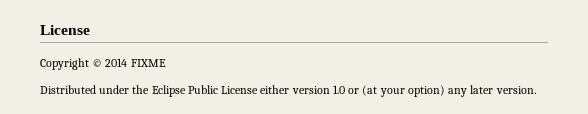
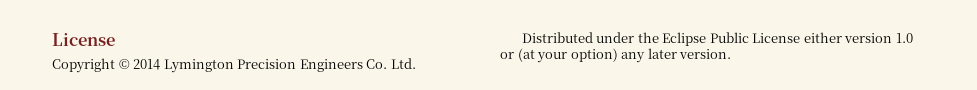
- Copyright © 2014 FIXME
+ Copyright © 2014 Lymington Precision Engineers Co. Ltd.

